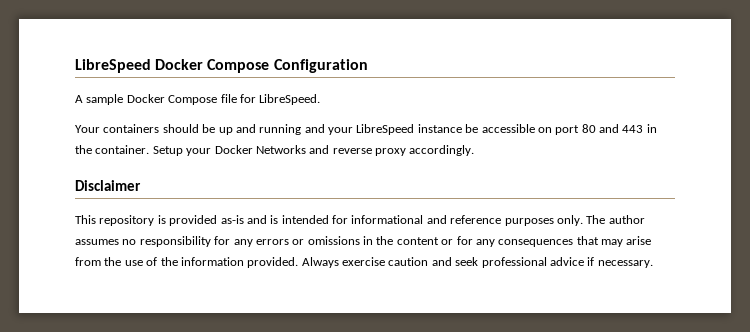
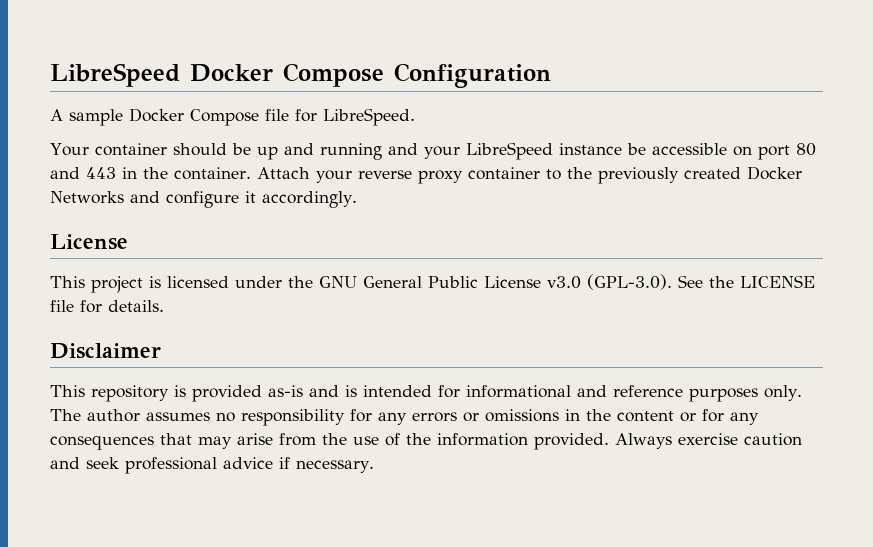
- Your containers should be up and running and your LibreSpeed instance be accessible on port 80 and 443 in the container.
+ Your container should be up and running and your LibreSpeed instance be accessible on port 80 and 443 in the container.
- Setup your Docker Networks and reverse proxy accordingly.
+ Attach your reverse proxy container to the previously created Docker Networks and configure it accordingly.
+ License
+ This project is licensed under the GNU General Public License v3.0 (GPL-3.0). See the LICENSE file for details.

